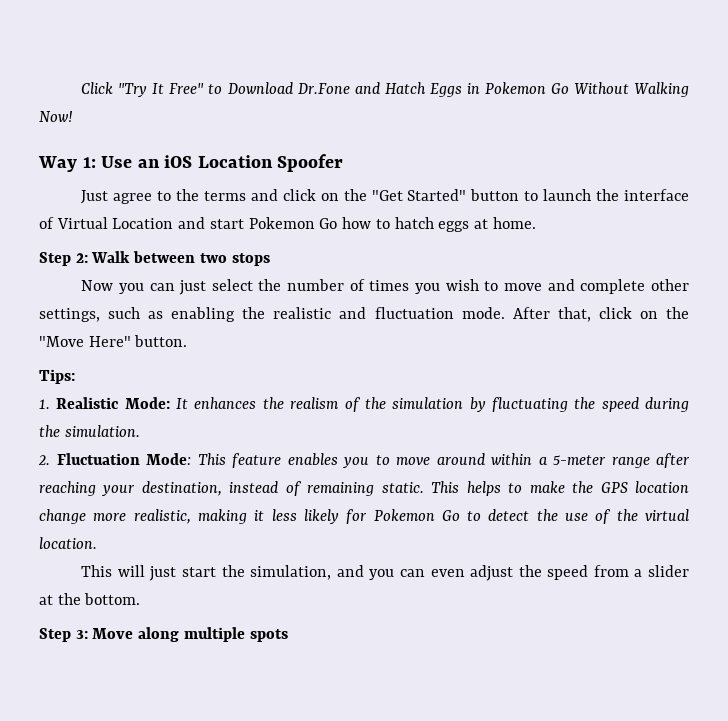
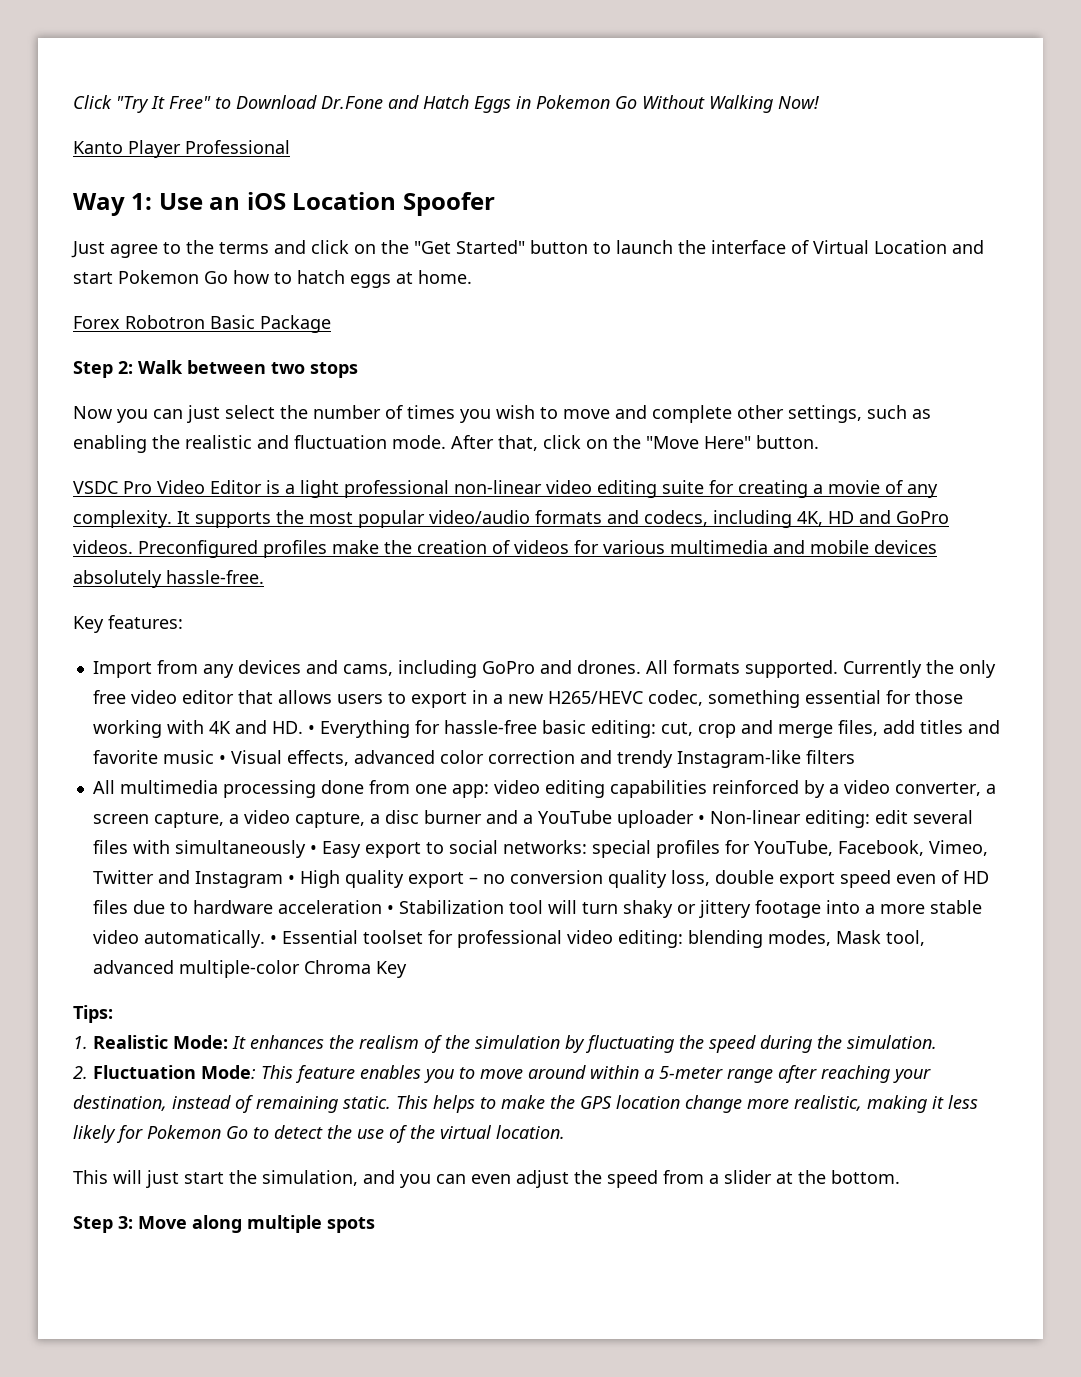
+ Kanto Player Professional
+ Forex Robotron Basic Package
+ VSDC Pro Video Editor is a light professional non-linear video editing suite for creating a movie of any complexity. It supports the most popular video/audio formats and codecs, including 4K, HD and GoPro videos. Preconfigured profiles make the creation of videos for various multimedia and mobile devices absolutely hassle-free.
+ Key features:
+ Import from any devices and cams, including GoPro and drones. All formats supported. Сurrently the only free video editor that allows users to export in a new H265/HEVC codec, something essential for those working with 4K and HD. • Everything for hassle-free basic editing: cut, crop and merge files, add titles and favorite music • Visual effects, advanced color correction and trendy Instagram-like filters
+ All multimedia processing done from one app: video editing capabilities reinforced by a video converter, a screen capture, a video capture, a disc burner and a YouTube uploader • Non-linear editing: edit several files with simultaneously • Easy export to social networks: special profiles for YouTube, Facebook, Vimeo, Twitter and Instagram • High quality export – no conversion quality loss, double export speed even of HD files due to hardware acceleration • Stabilization tool will turn shaky or jittery footage into a more stable video automatically. • Essential toolset for professional video editing: blending modes, Mask tool, advanced multiple-color Chroma Key

